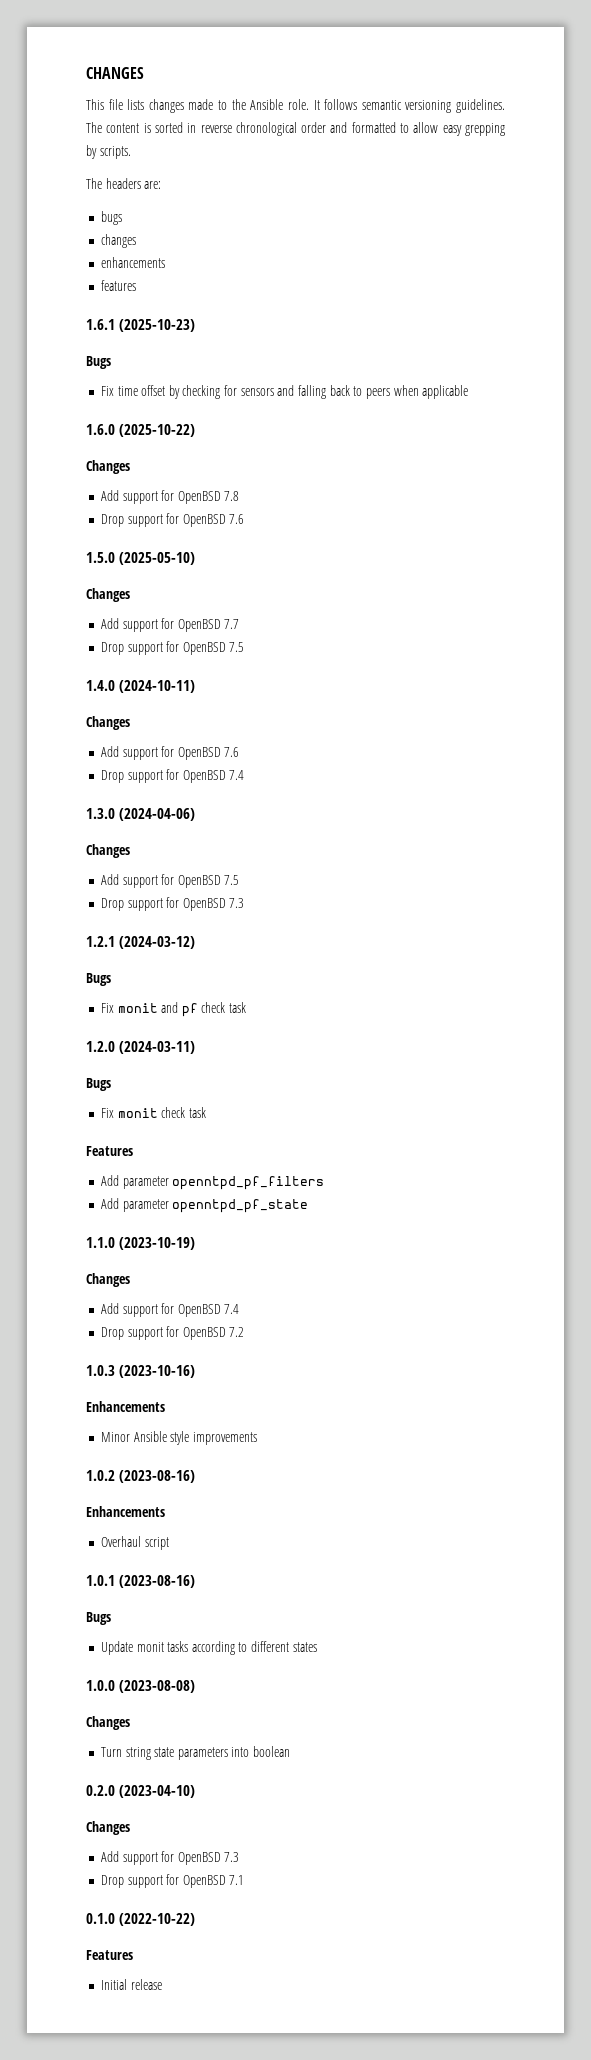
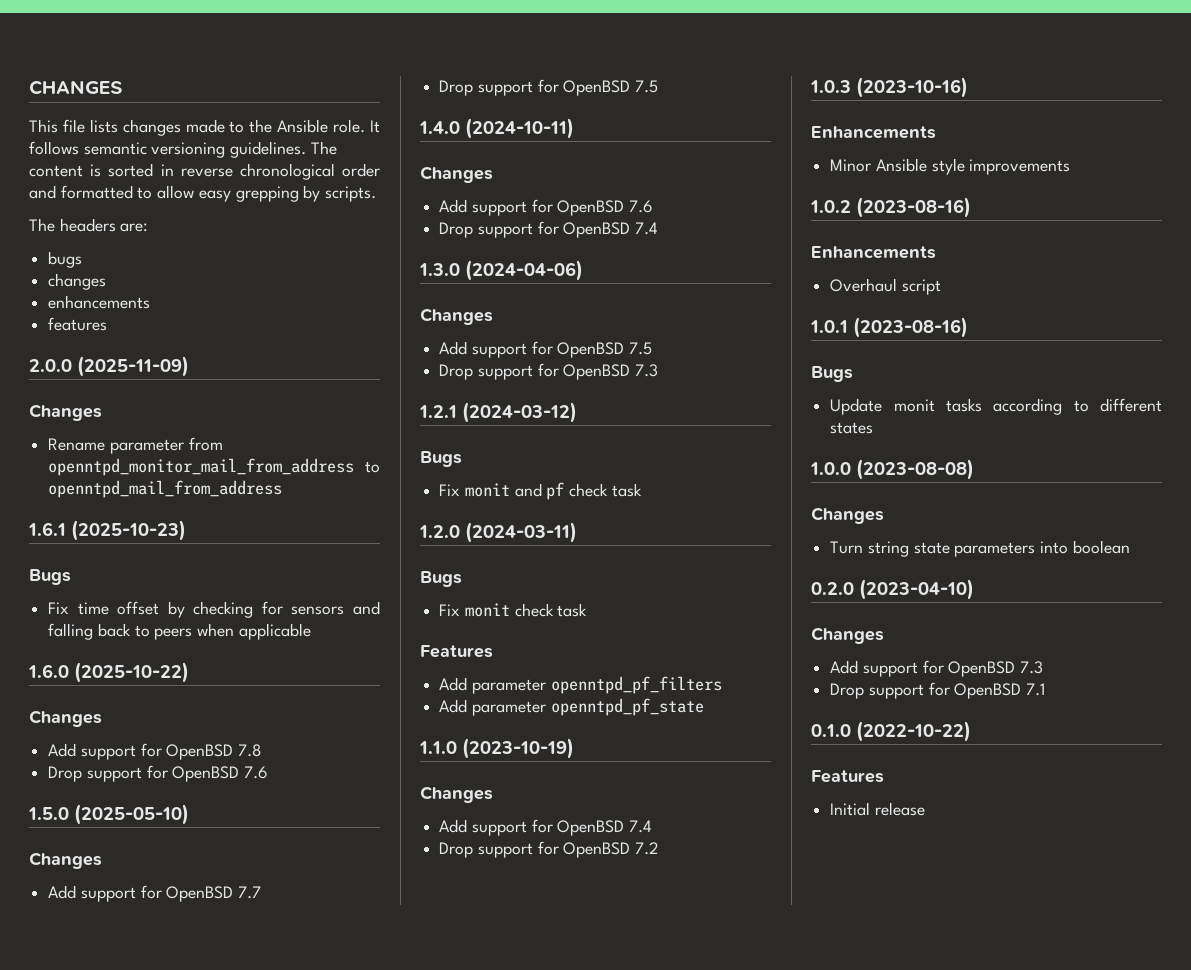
+ 2.0.0 (2025-11-09)
+ Changes
+ Rename parameter from openntpd_monitor_mail_from_address to openntpd_mail_from_address

